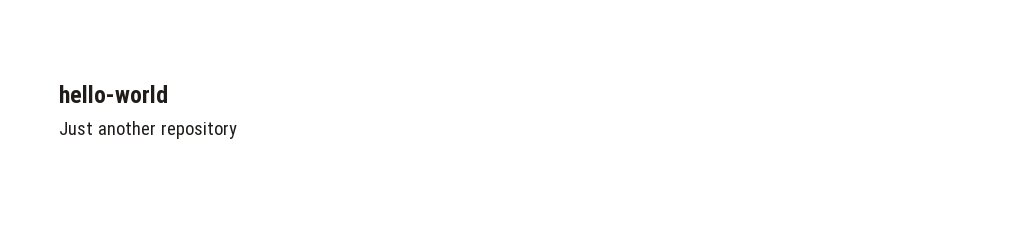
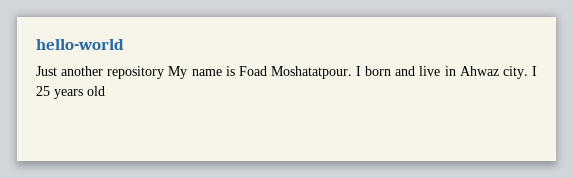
- Just another repository
+ Just another repository My name is Foad Moshatatpour. I born and live in Ahwaz city. I 25 years old

